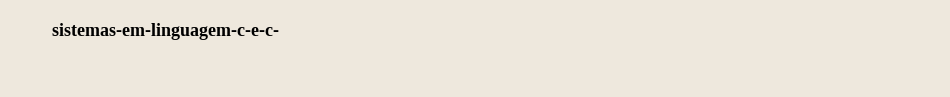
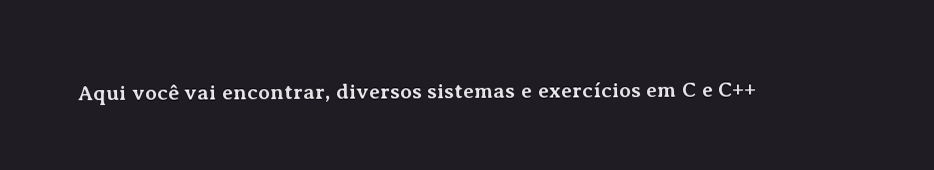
- sistemas-em-linguagem-c-e-c-
+ Aqui você vai encontrar, diversos sistemas e exercícios em C e C++

